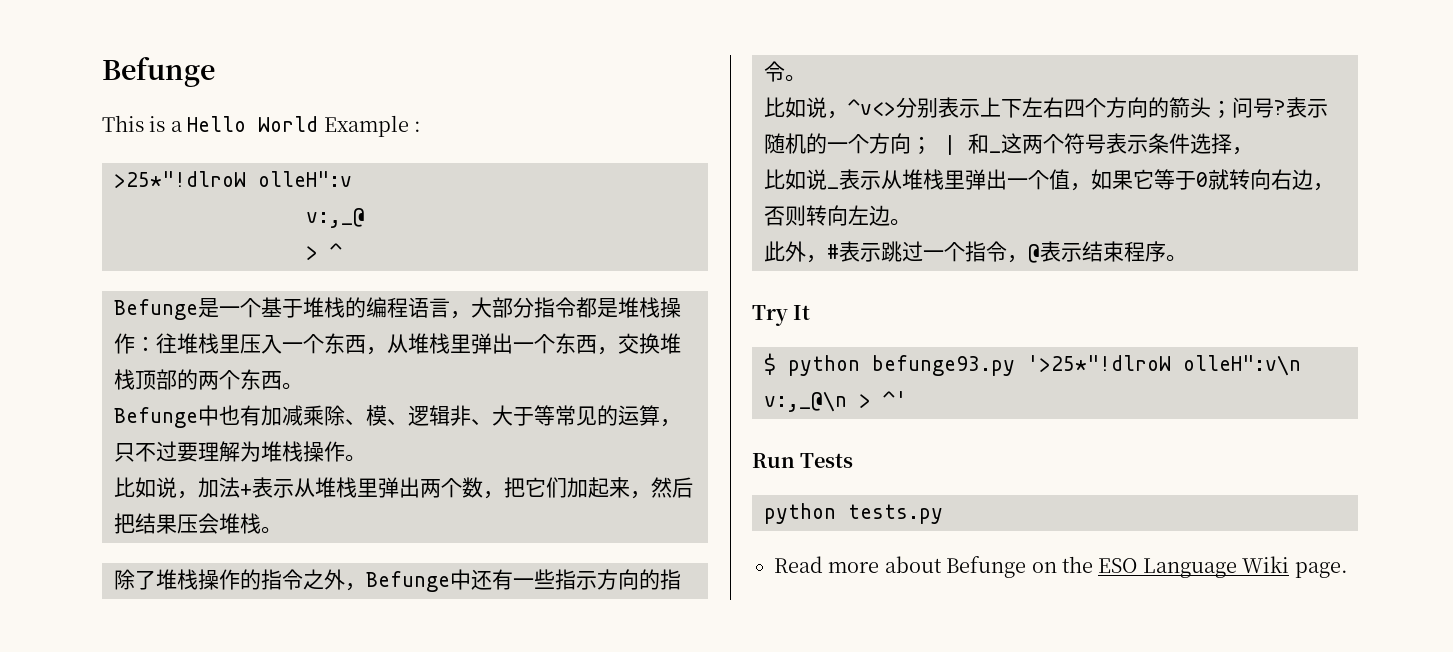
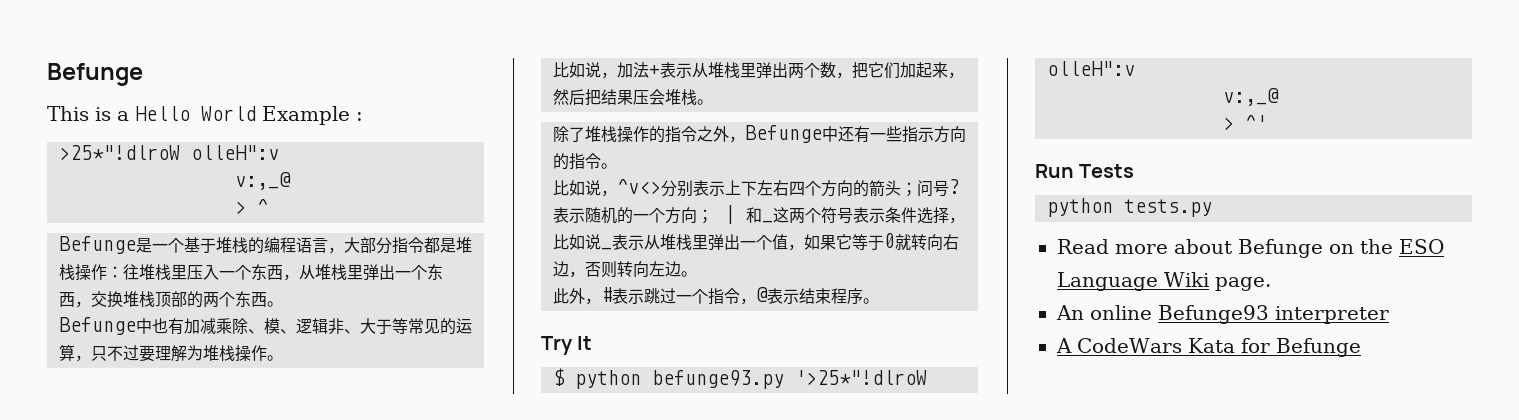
- $ python befunge93.py '>25*"!dlroW olleH":v\n v:,_@\n > ^'
+ $ python befunge93.py '>25*"!dlroW olleH":v
+ v:,_@
+ > ^'
+ An online Befunge93 interpreter
+ A CodeWars Kata for Befunge

